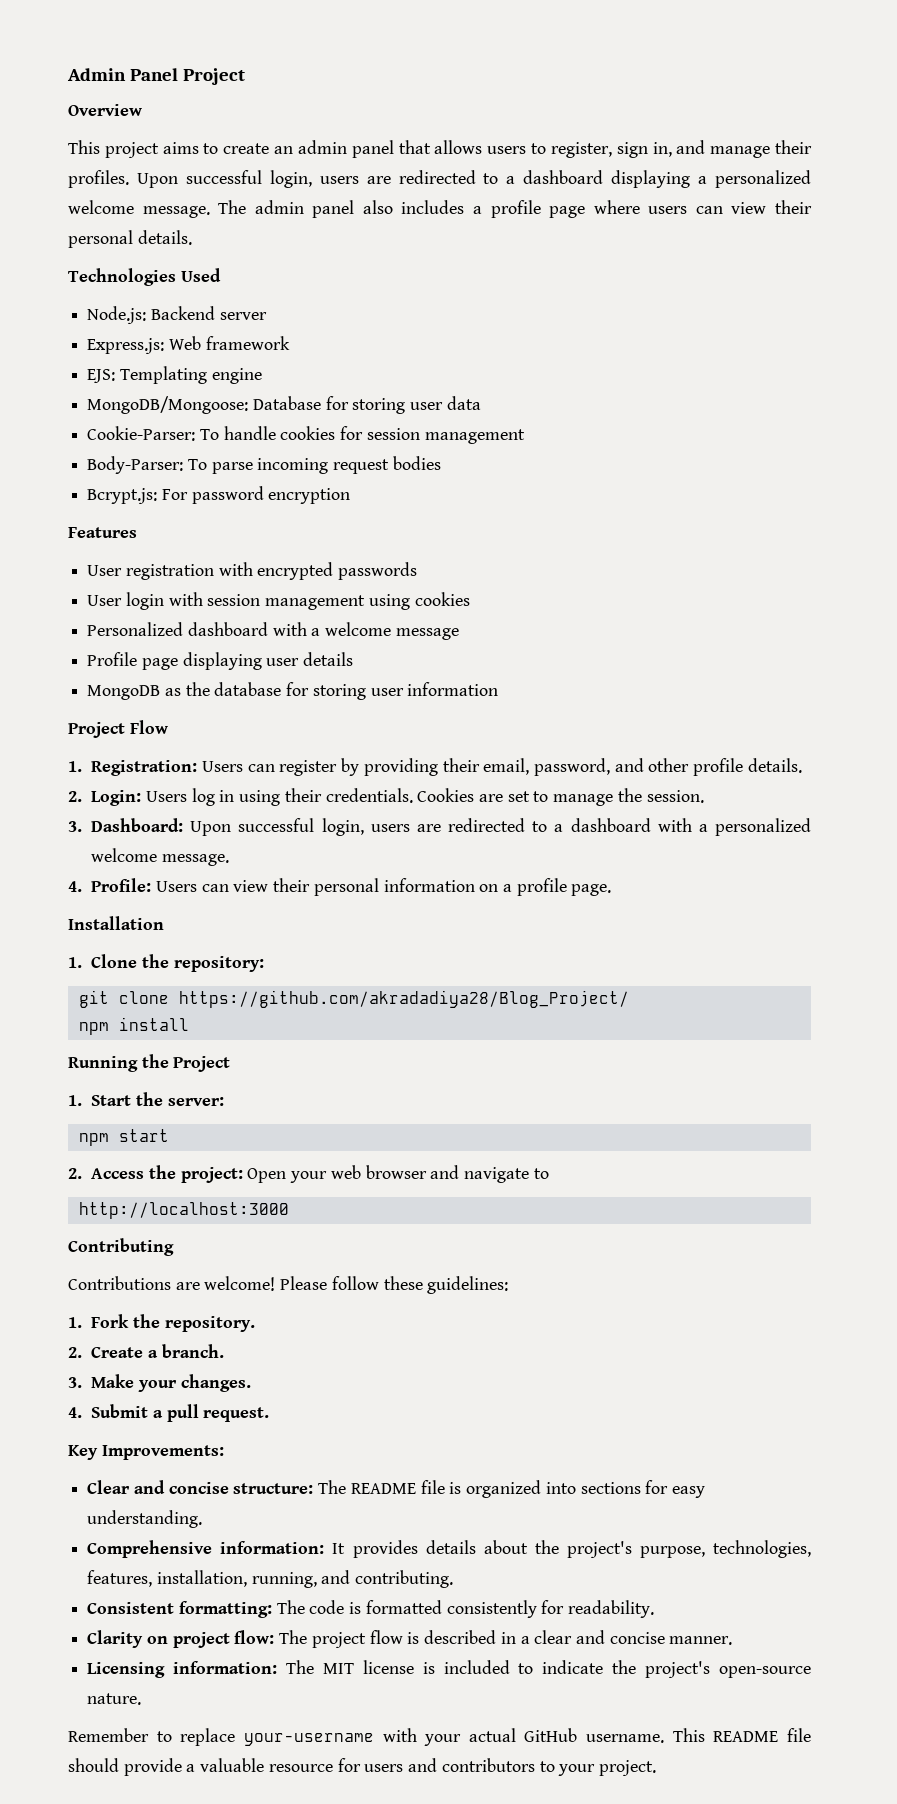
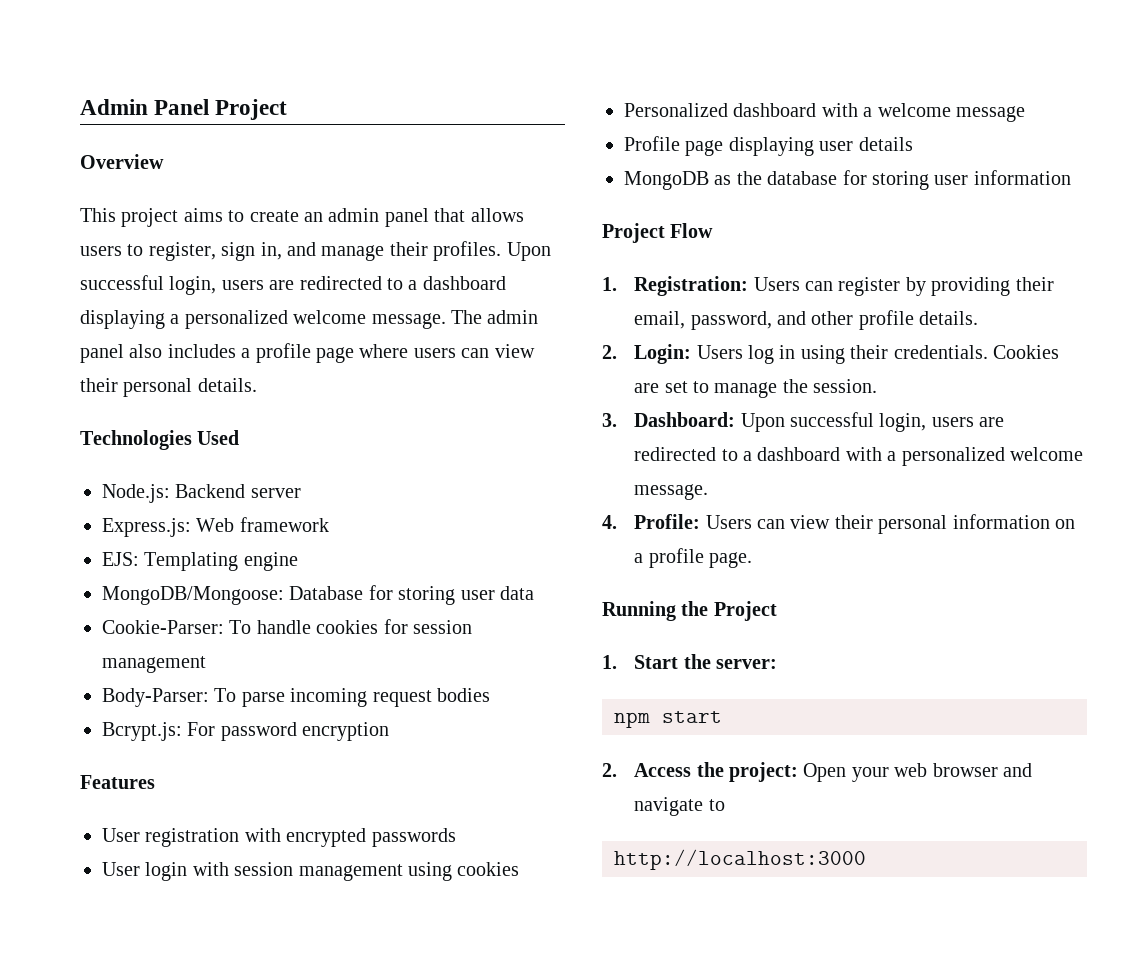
- Installation
- 1. Clone the repository:
- git clone https://github.com/akradadiya28/Blog_Project/
- npm install
- Contributing
- Contributions are welcome! Please follow these guidelines:
- 1. Fork the repository.
- 2. Create a branch.
- 3. Make your changes.
- 4. Submit a pull request.
- Key Improvements:
- Clear and concise structure: The README file is organized into sections for easy understanding.
- Comprehensive information: It provides details about the project's purpose, technologies, features, installation, running, and contributing.
- Consistent formatting: The code is formatted consistently for readability.
- Clarity on project flow: The project flow is described in a clear and concise manner.
- Licensing information: The MIT license is included to indicate the project's open-source nature.
- Remember to replace your-username with your actual GitHub username. This README file should provide a valuable resource for users and contributors to your project.

